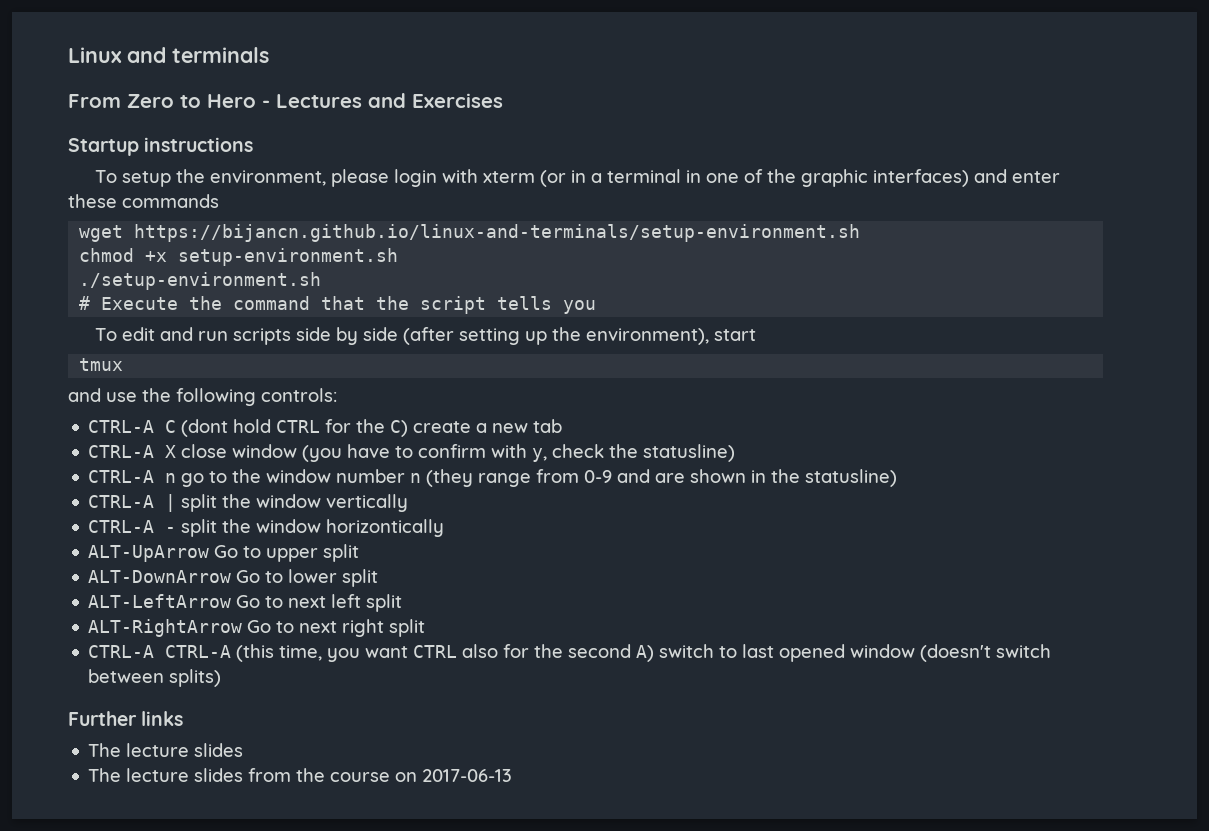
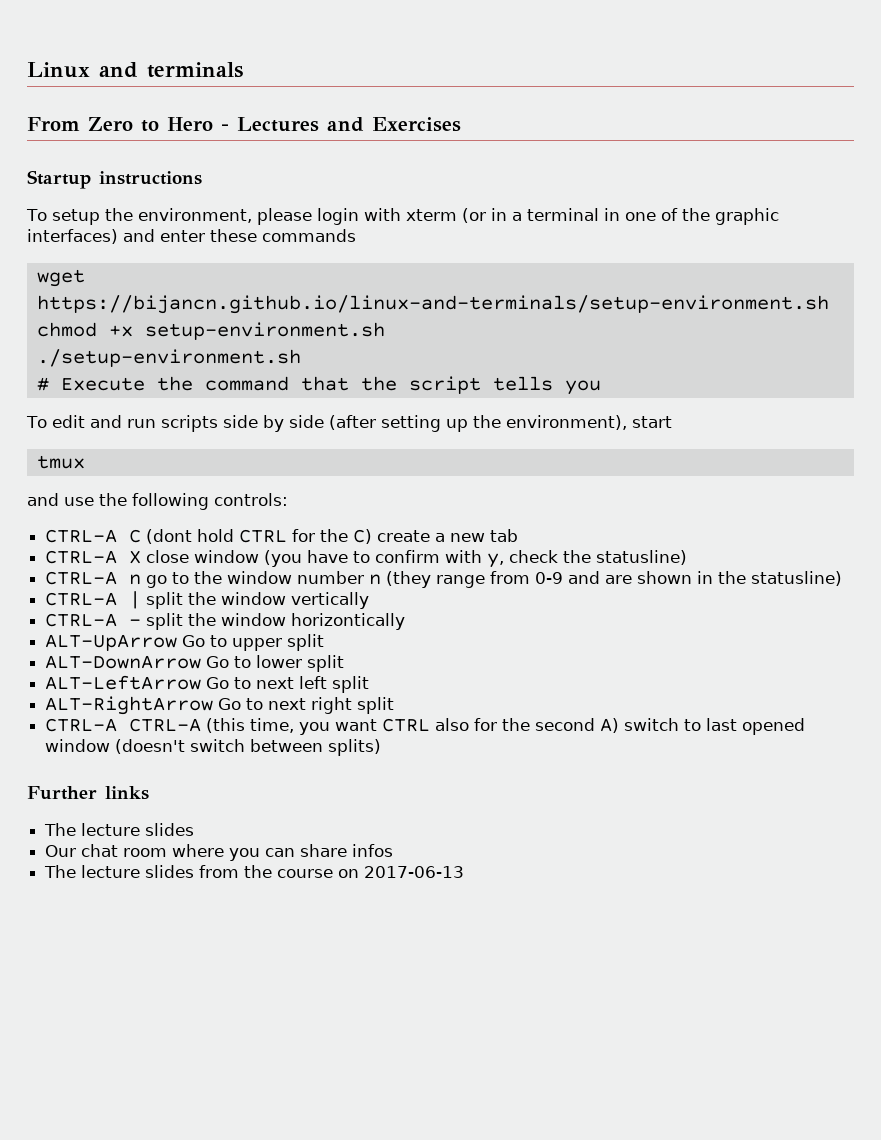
+ Our chat room where you can share infos

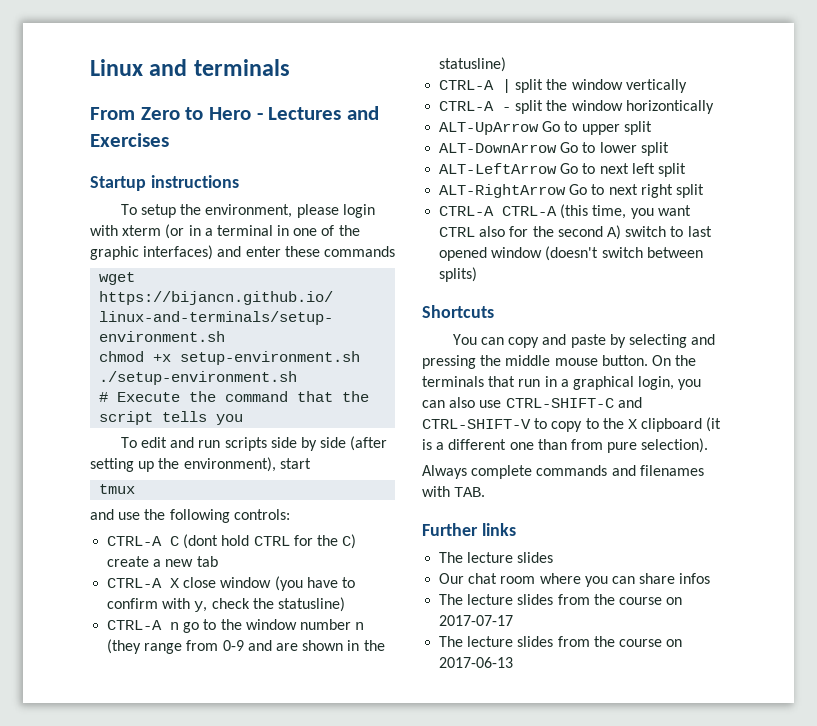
+ Shortcuts
+ You can copy and paste by selecting and pressing the middle mouse button. On the terminals that run in a graphical login, you can also use CTRL-SHIFT-C and CTRL-SHIFT-V to copy to the X clipboard (it is a different one than from pure selection).
+ Always complete commands and filenames with TAB.
+ The lecture slides from the course on 2017-07-17

